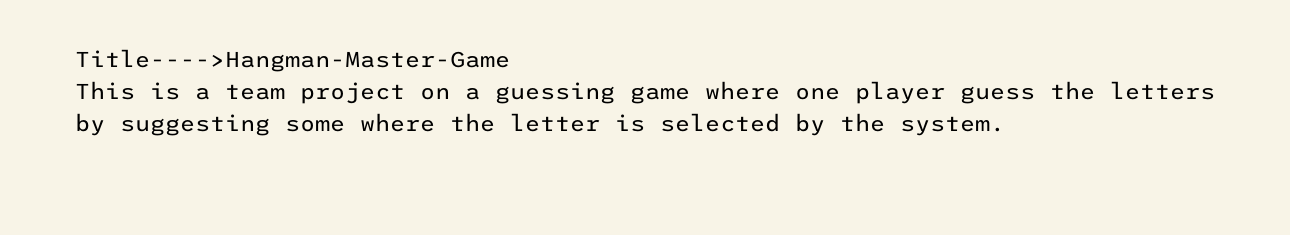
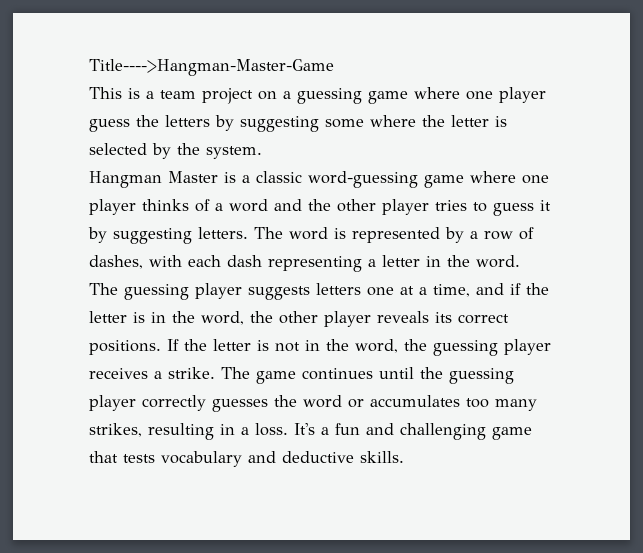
+ Hangman Master is a classic word-guessing game where one player thinks of a word and the other player tries to guess it by suggesting letters. The word is represented by a row of dashes, with each dash representing a letter in the word. The guessing player suggests letters one at a time, and if the letter is in the word, the other player reveals its correct positions. If the letter is not in the word, the guessing player receives a strike. The game continues until the guessing player correctly guesses the word or accumulates too many strikes, resulting in a loss. It's a fun and challenging game that tests vocabulary and deductive skills.

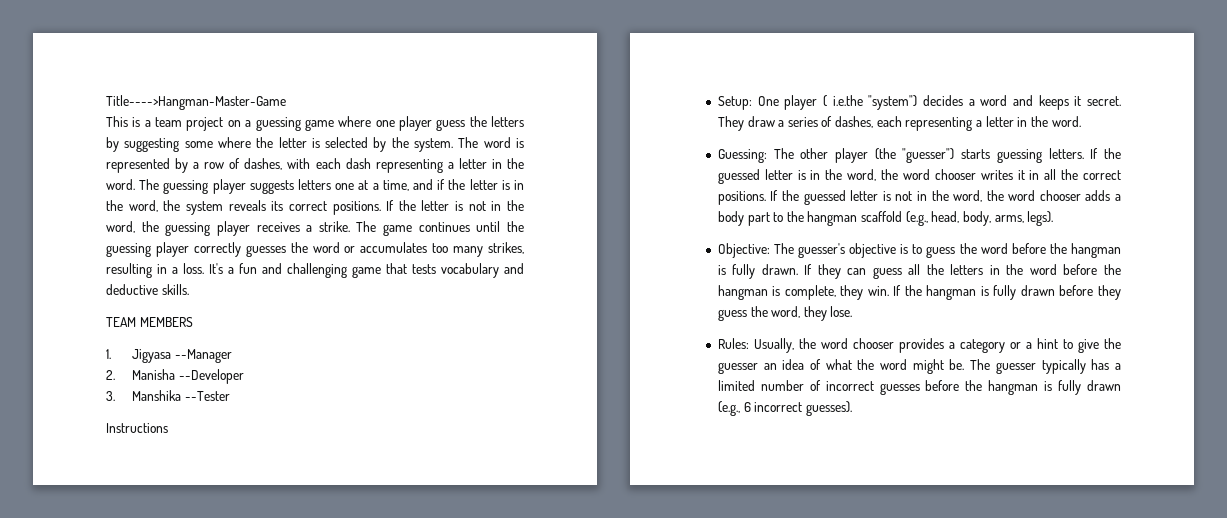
- This is a team project on a guessing game where one player guess the letters by suggesting some where the letter is selected by the system.
- Hangman Master is a classic word-guessing game where one player thinks of a word and the other player tries to guess it by suggesting letters. The word is represented by a row of dashes, with each dash representing a letter in the word.
+ This is a team project on a guessing game where one player guess the letters by suggesting some where the letter is selected by the system. The word is represented by a row of dashes, with each dash representing a letter in the word.
- The guessing player suggests letters one at a time, and if the letter is in the word, the other player reveals its correct positions.
+ The guessing player suggests letters one at a time, and if the letter is in the word, the system reveals its correct positions.
+ TEAM MEMBERS
+ 1. Jigyasa --Manager
+ 2. Manisha --Developer
+ 3. Manshika --Tester
+ Instructions
+ Setup: One player ( i.e.the "system") decides a word and keeps it secret. They draw a series of dashes, each representing a letter in the word.
+ Guessing: The other player (the "guesser") starts guessing letters. If the guessed letter is in the word, the word chooser writes it in all the correct positions. If the guessed letter is not in the word, the word chooser adds a body part to the hangman scaffold (e.g., head, body, arms, legs).
+ Objective: The guesser's objective is to guess the word before the hangman is fully drawn. If they can guess all the letters in the word before the hangman is complete, they win. If the hangman is fully drawn before they guess the word, they lose.
+ Rules: Usually, the word chooser provides a category or a hint to give the guesser an idea of what the word might be. The guesser typically has a limited number of incorrect guesses before the hangman is fully drawn (e.g., 6 incorrect guesses).

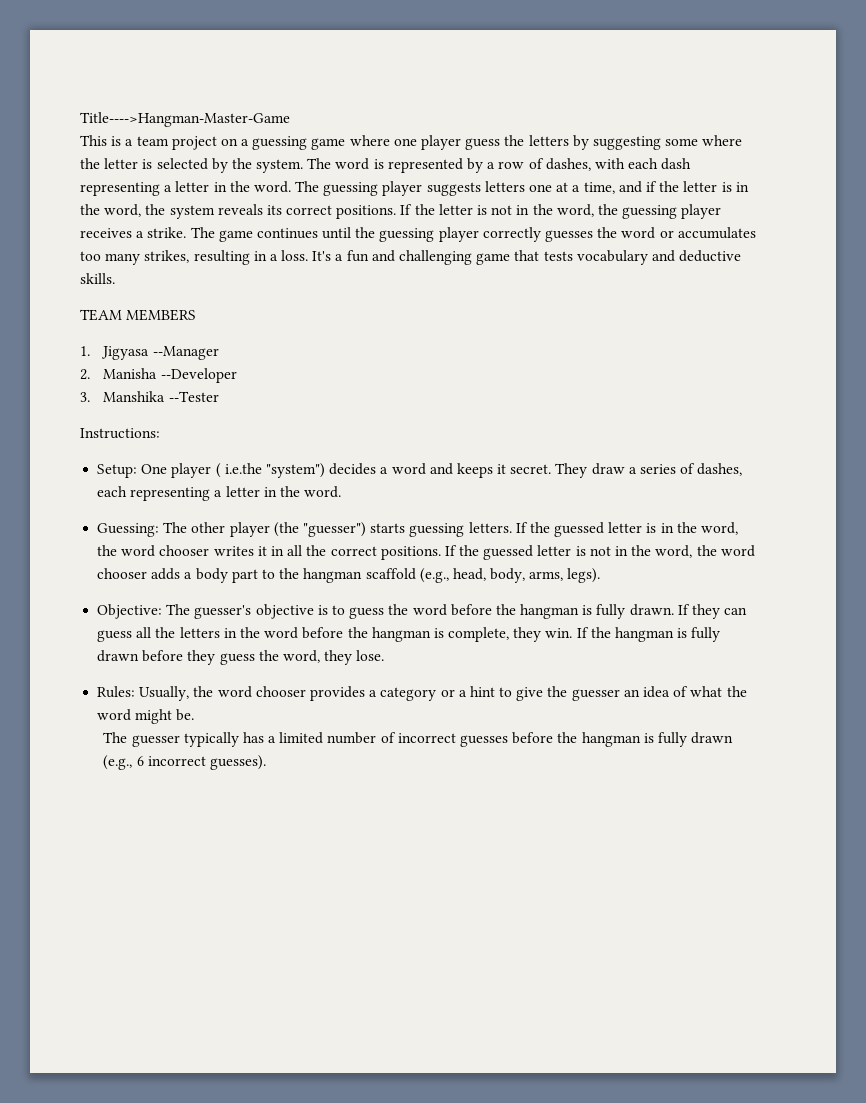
- Instructions
+ Instructions:
- Rules: Usually, the word chooser provides a category or a hint to give the guesser an idea of what the word might be. The guesser typically has a limited number of incorrect guesses before the hangman is fully drawn (e.g., 6 incorrect guesses).
+ Rules: Usually, the word chooser provides a category or a hint to give the guesser an idea of what the word might be.
+ The guesser typically has a limited number of incorrect guesses before the hangman is fully drawn (e.g., 6 incorrect guesses).

